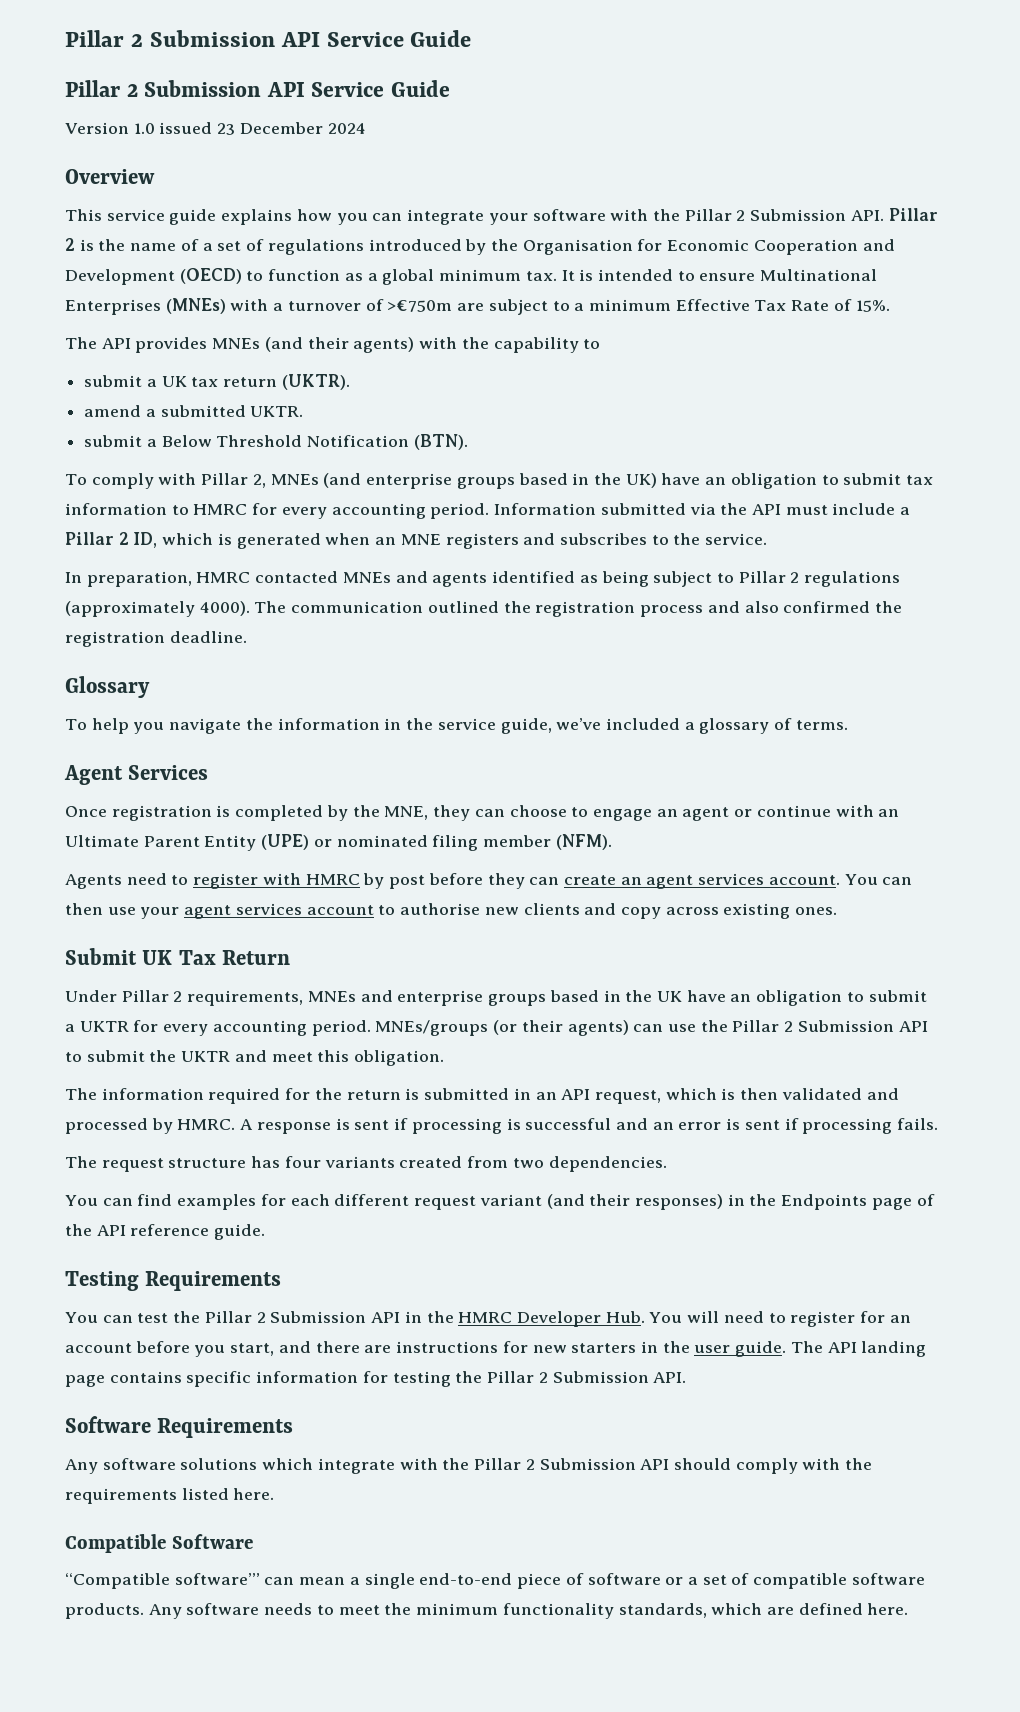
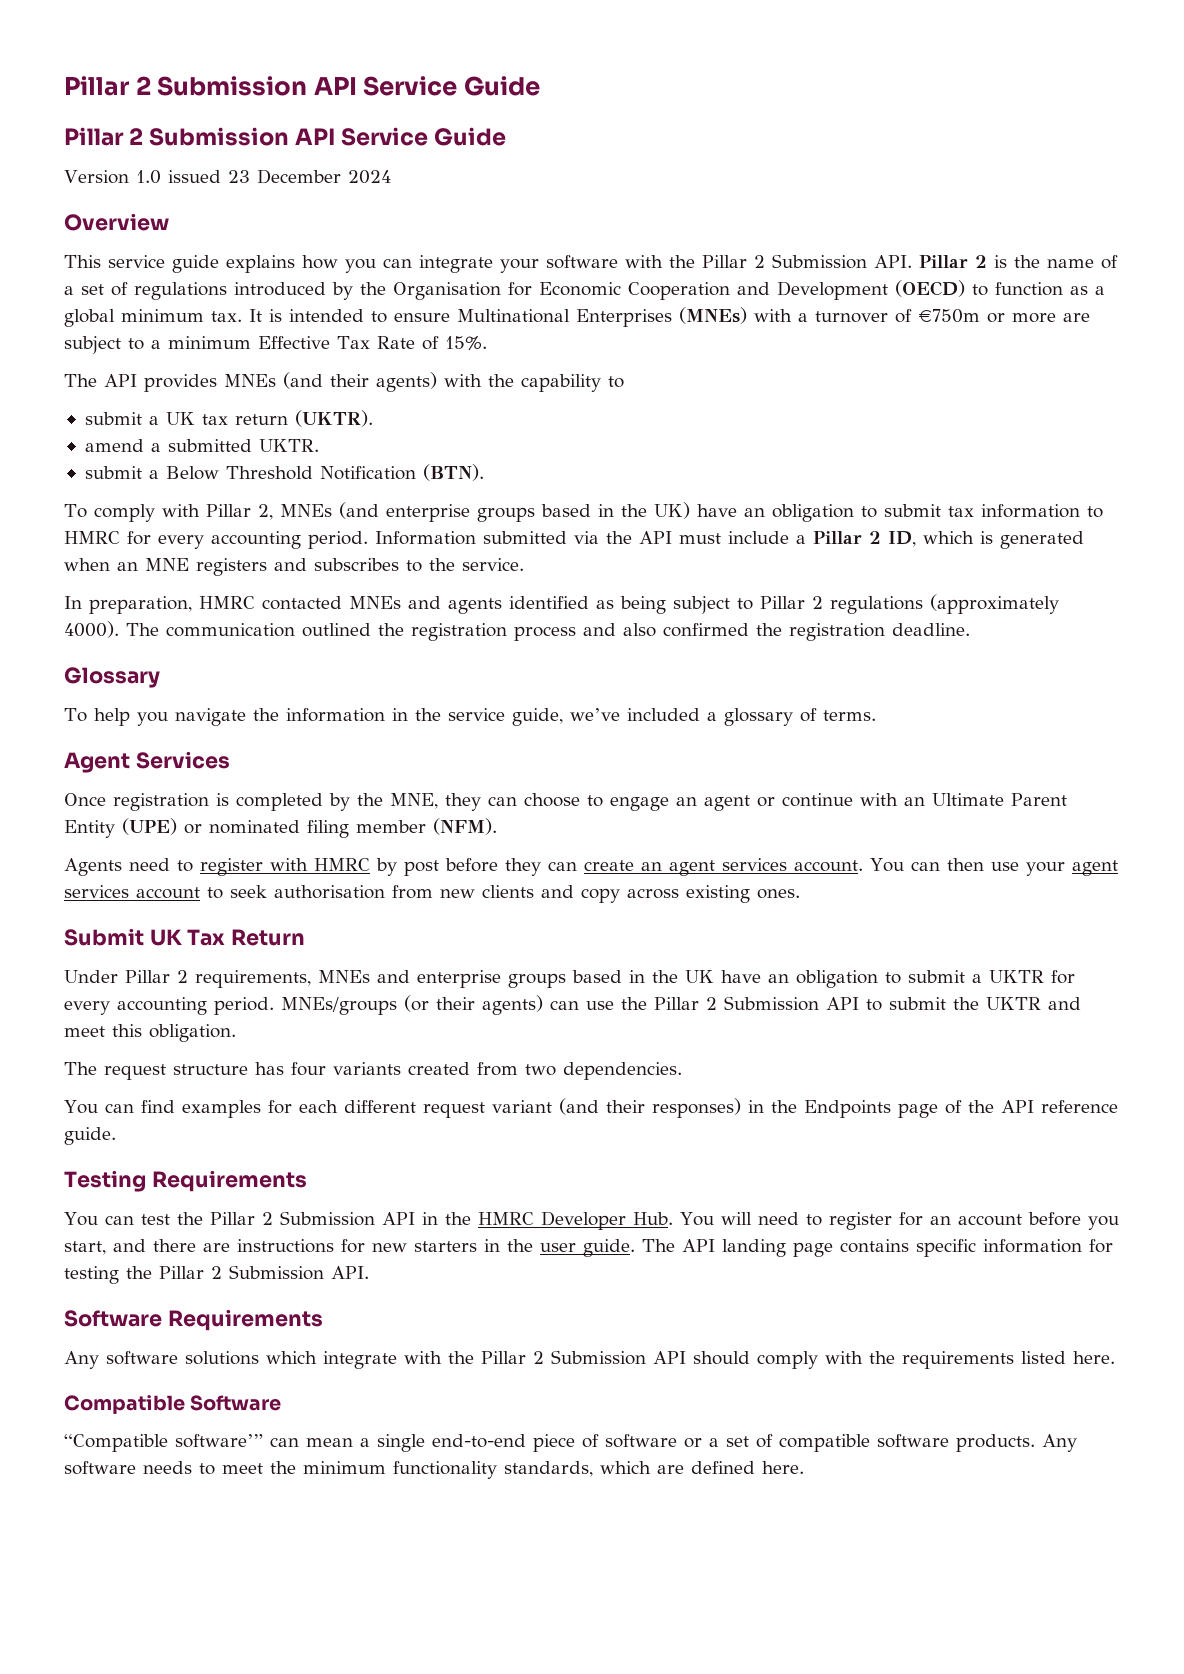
- It is intended to ensure Multinational Enterprises (MNEs) with a turnover of >€750m are subject to a minimum Effective Tax Rate of 15%.
+ It is intended to ensure Multinational Enterprises (MNEs) with a turnover of €750m or more are subject to a minimum Effective Tax Rate of 15%.
- You can then use your agent services account to authorise new clients and copy across existing ones.
+ You can then use your agent services account to seek authorisation from new clients and copy across existing ones.
- The information required for the return is submitted in an API request, which is then validated and processed by HMRC. A response is sent if processing is successful and an error is sent if processing fails.

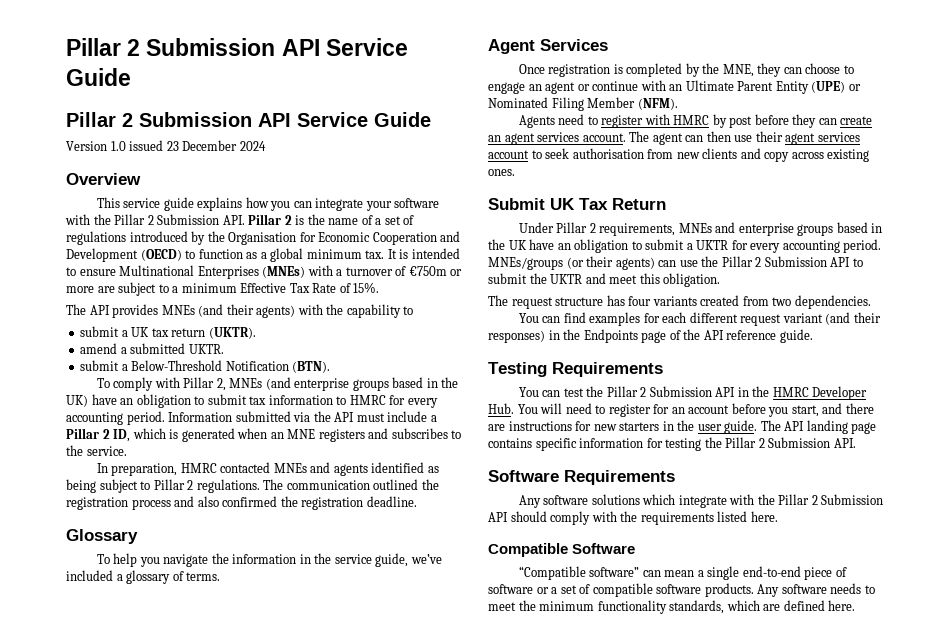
- submit a Below Threshold Notification (BTN).
+ submit a Below-Threshold Notification (BTN).
- In preparation, HMRC contacted MNEs and agents identified as being subject to Pillar 2 regulations (approximately 4000).
+ In preparation, HMRC contacted MNEs and agents identified as being subject to Pillar 2 regulations.
- Once registration is completed by the MNE, they can choose to engage an agent or continue with an Ultimate Parent Entity (UPE) or nominated filing member (NFM).
+ Once registration is completed by the MNE, they can choose to engage an agent or continue with an Ultimate Parent Entity (UPE) or Nominated Filing Member (NFM).
- You can then use your agent services account to seek authorisation from new clients and copy across existing ones.
+ The agent can then use their agent services account to seek authorisation from new clients and copy across existing ones.
- “Compatible software’” can mean a single end-to-end piece of software or a set of compatible software products.
+ “Compatible software” can mean a single end-to-end piece of software or a set of compatible software products.

